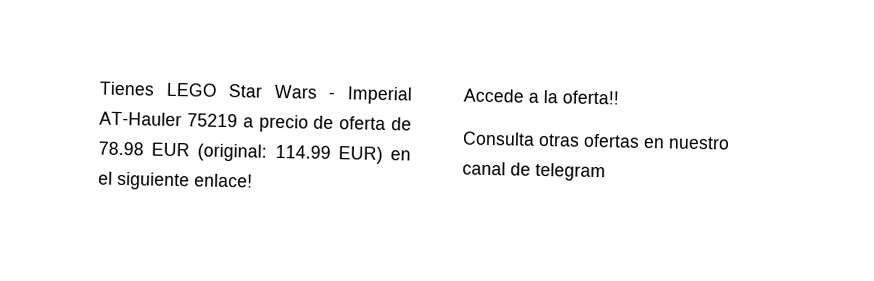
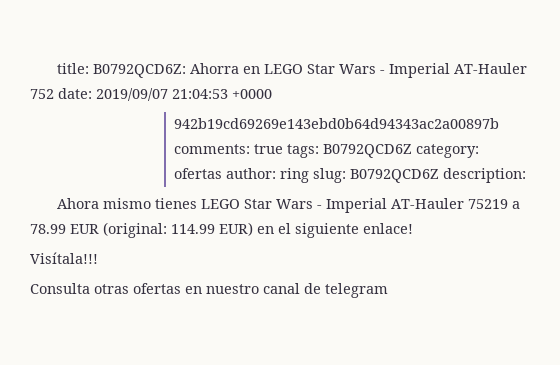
- Tienes LEGO Star Wars - Imperial AT-Hauler 75219 a precio de oferta de 78.98 EUR (original: 114.99 EUR) en el siguiente enlace!
+ title: B0792QCD6Z: Ahorra en LEGO Star Wars - Imperial AT-Hauler 752 date: 2019/09/07 21:04:53 +0000
+ 942b19cd69269e143ebd0b64d94343ac2a00897b comments: true tags: B0792QCD6Z category: ofertas author: ring slug: B0792QCD6Z description:
+ Ahora mismo tienes LEGO Star Wars - Imperial AT-Hauler 75219 a 78.99 EUR (original: 114.99 EUR) en el siguiente enlace!
- Accede a la oferta!!
+ Visítala!!!

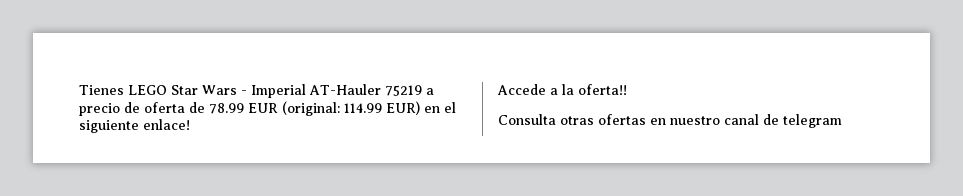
- title: B0792QCD6Z: Ahorra en LEGO Star Wars - Imperial AT-Hauler 752 date: 2019/09/07 21:04:53 +0000
- 942b19cd69269e143ebd0b64d94343ac2a00897b comments: true tags: B0792QCD6Z category: ofertas author: ring slug: B0792QCD6Z description:
- Ahora mismo tienes LEGO Star Wars - Imperial AT-Hauler 75219 a 78.99 EUR (original: 114.99 EUR) en el siguiente enlace!
+ Tienes LEGO Star Wars - Imperial AT-Hauler 75219 a precio de oferta de 78.99 EUR (original: 114.99 EUR) en el siguiente enlace!
- Visítala!!!
+ Accede a la oferta!!

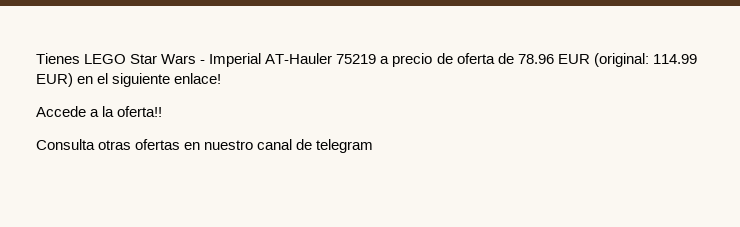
- Tienes LEGO Star Wars - Imperial AT-Hauler 75219 a precio de oferta de 78.99 EUR (original: 114.99 EUR) en el siguiente enlace!
+ Tienes LEGO Star Wars - Imperial AT-Hauler 75219 a precio de oferta de 78.96 EUR (original: 114.99 EUR) en el siguiente enlace!

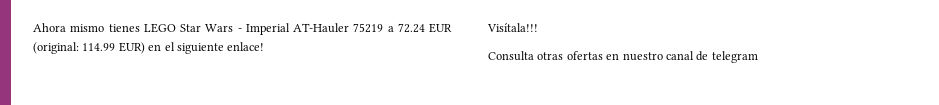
- Tienes LEGO Star Wars - Imperial AT-Hauler 75219 a precio de oferta de 78.96 EUR (original: 114.99 EUR) en el siguiente enlace!
+ Ahora mismo tienes LEGO Star Wars - Imperial AT-Hauler 75219 a 72.24 EUR (original: 114.99 EUR) en el siguiente enlace!
- Accede a la oferta!!
+ Visítala!!!

